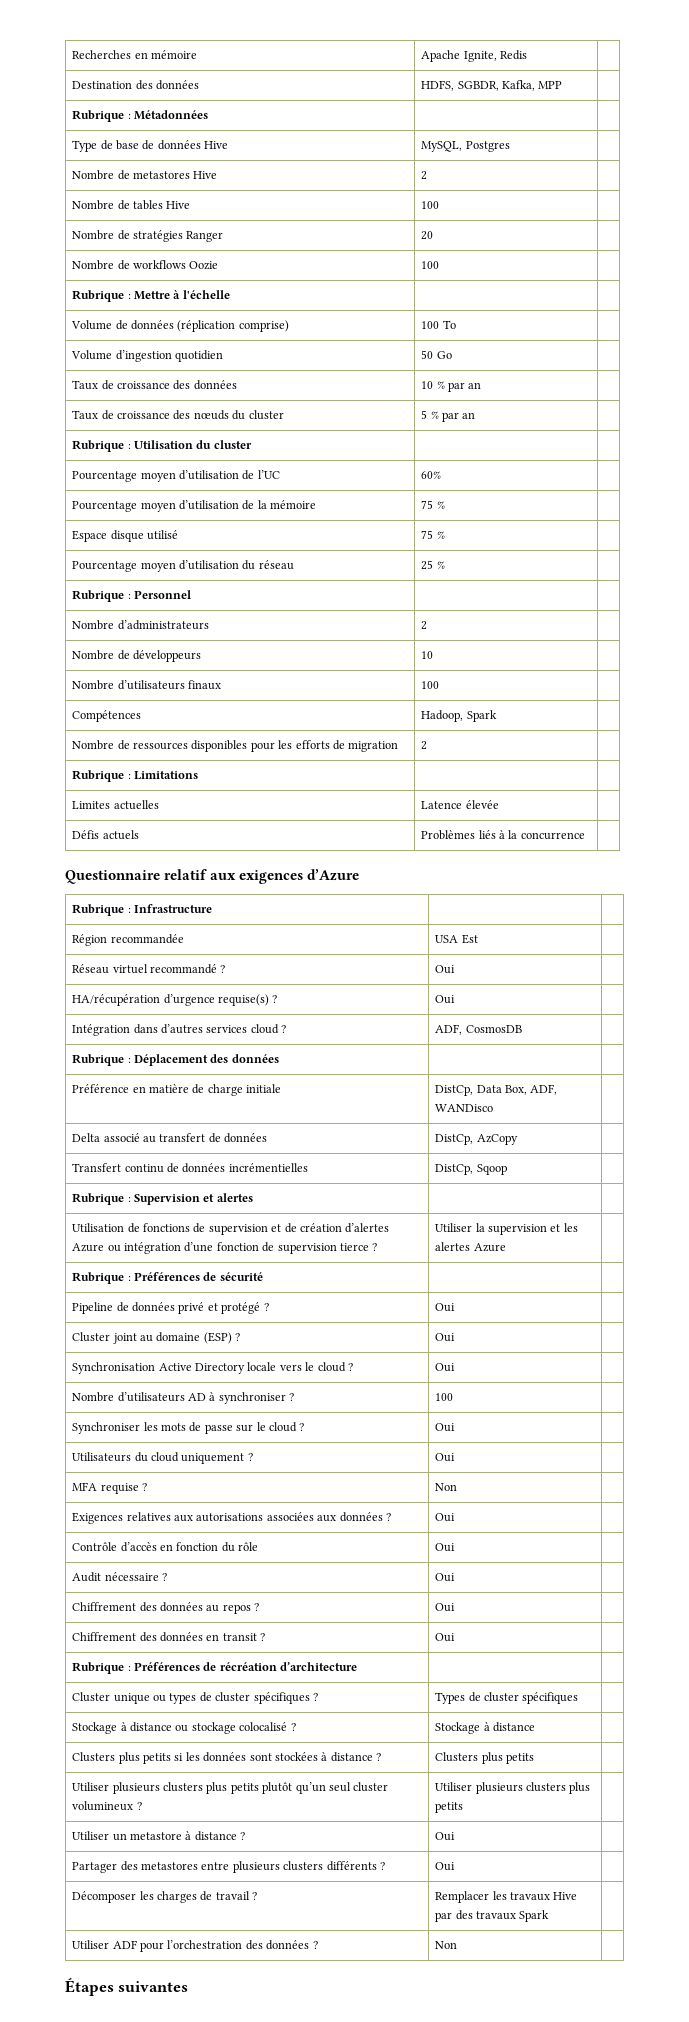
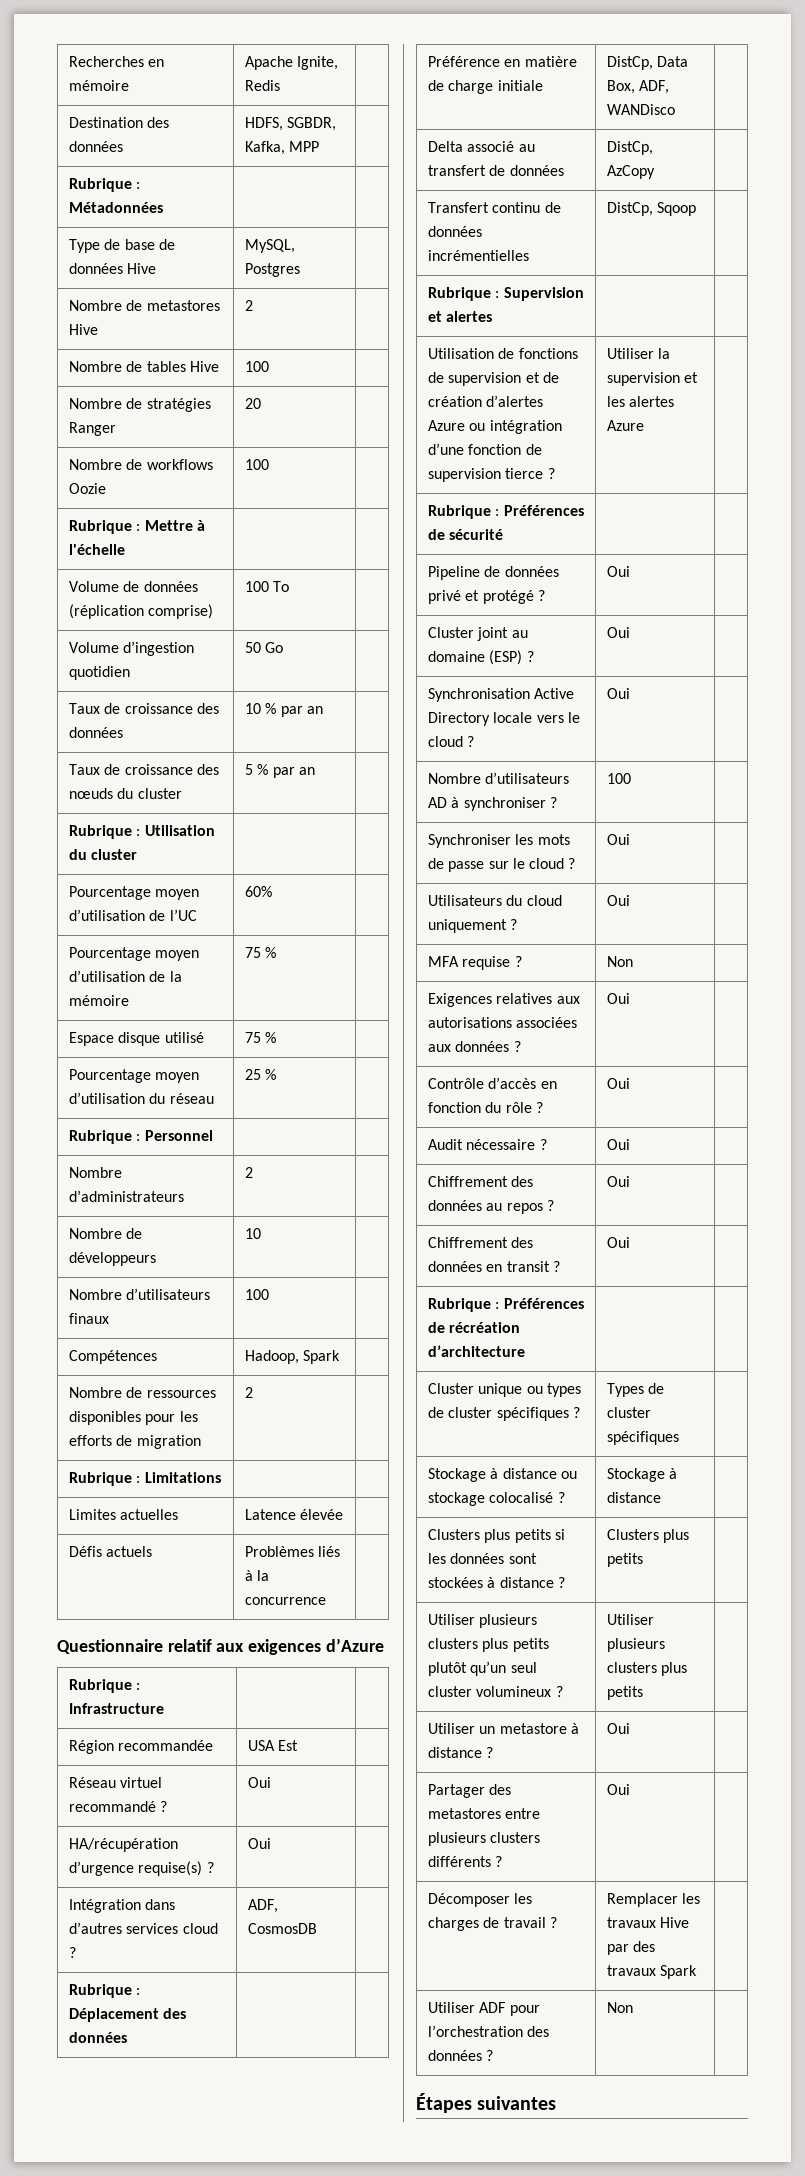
- Contrôle d’accès en fonction du rôle | Oui |
+ Contrôle d’accès en fonction du rôle ? | Oui |

